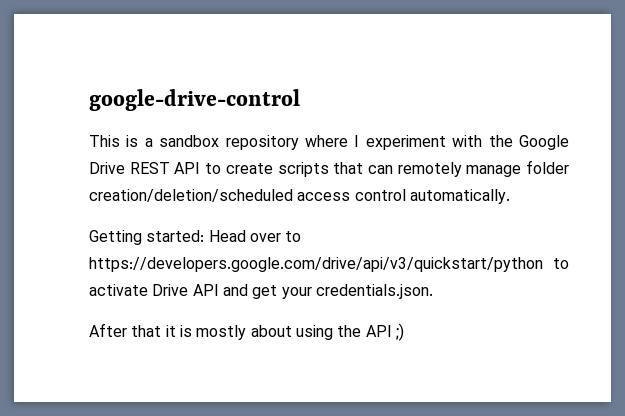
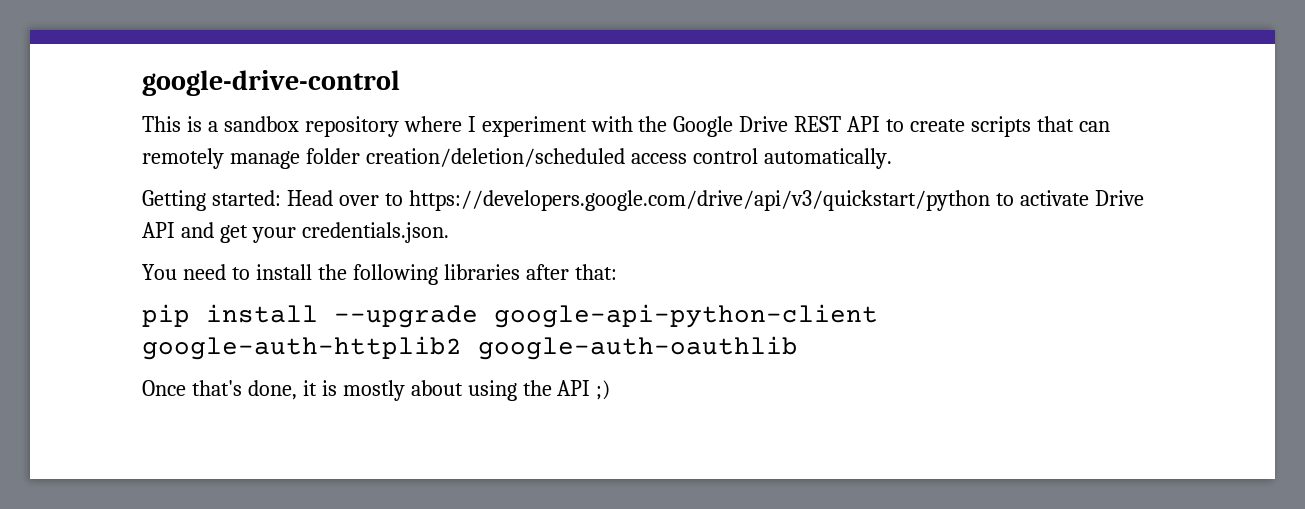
- After that it is mostly about using the API ;)
+ You need to install the following libraries after that:
+ pip install --upgrade google-api-python-client google-auth-httplib2 google-auth-oauthlib
+ Once that's done, it is mostly about using the API ;)

